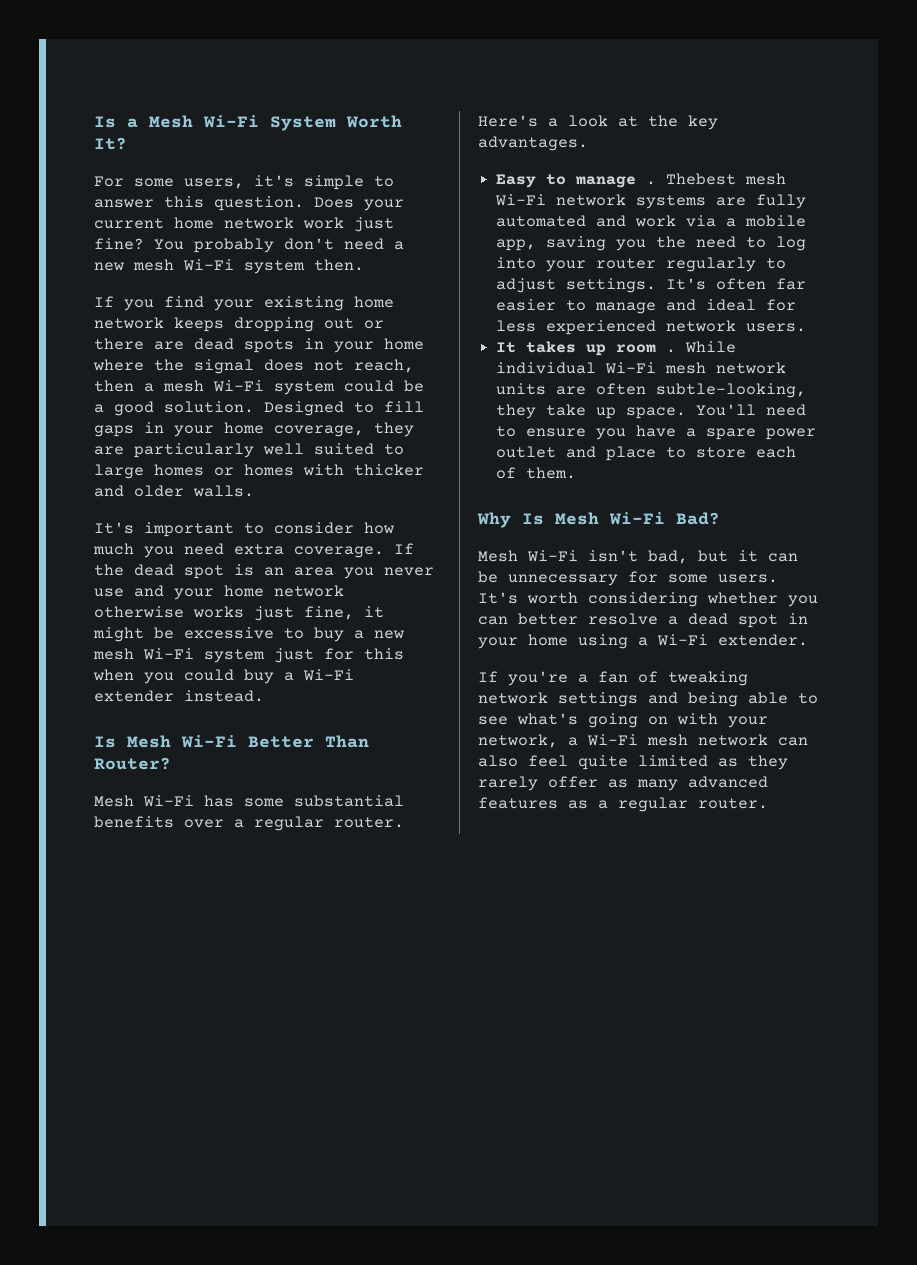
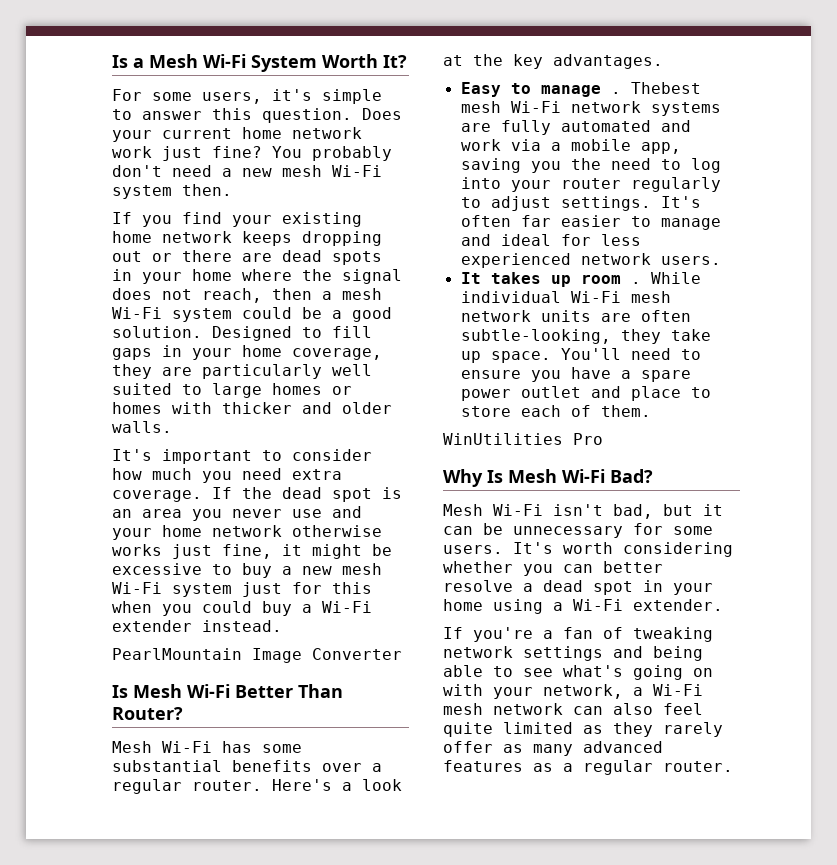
+ PearlMountain Image Converter
+ WinUtilities Pro

